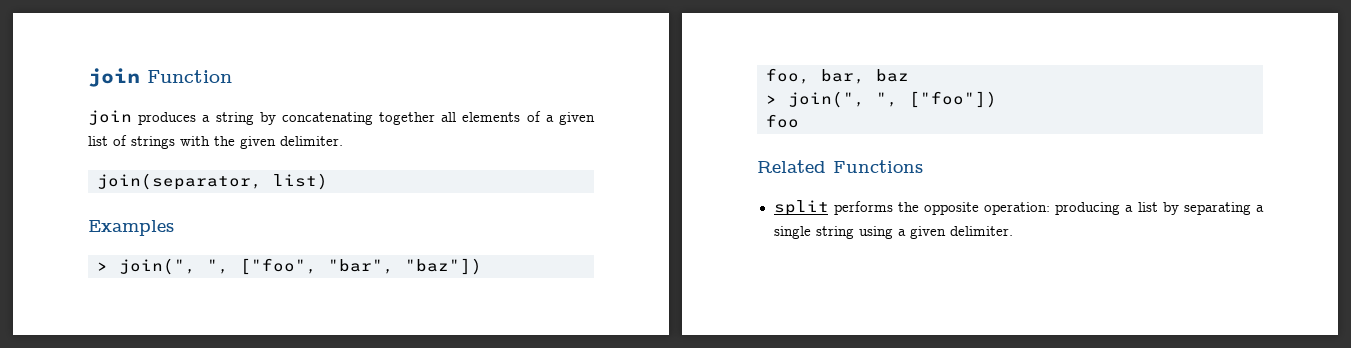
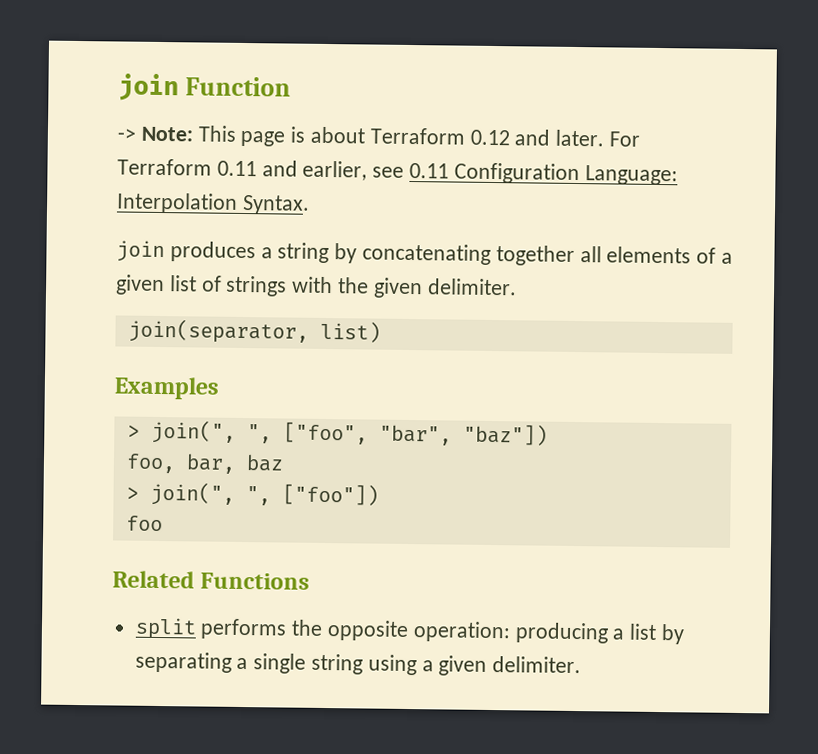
+ -> Note: This page is about Terraform 0.12 and later. For Terraform 0.11 and earlier, see 0.11 Configuration Language: Interpolation Syntax.

